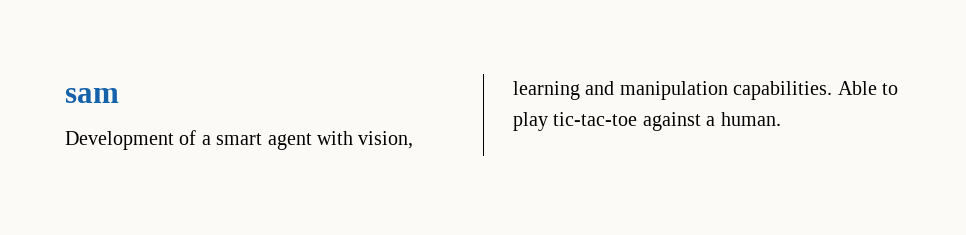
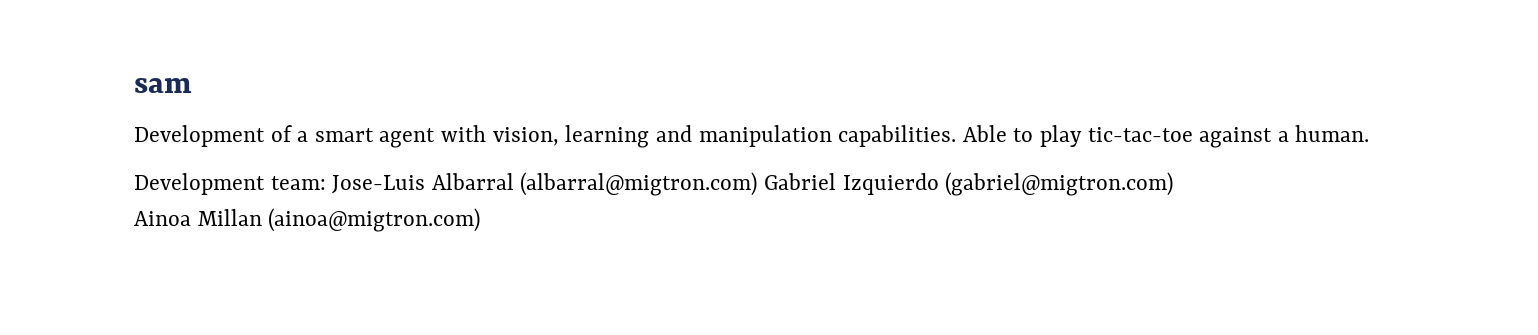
+ Development team: Jose-Luis Albarral (albarral@migtron.com) Gabriel Izquierdo (gabriel@migtron.com)
+ Ainoa Millan (ainoa@migtron.com)

